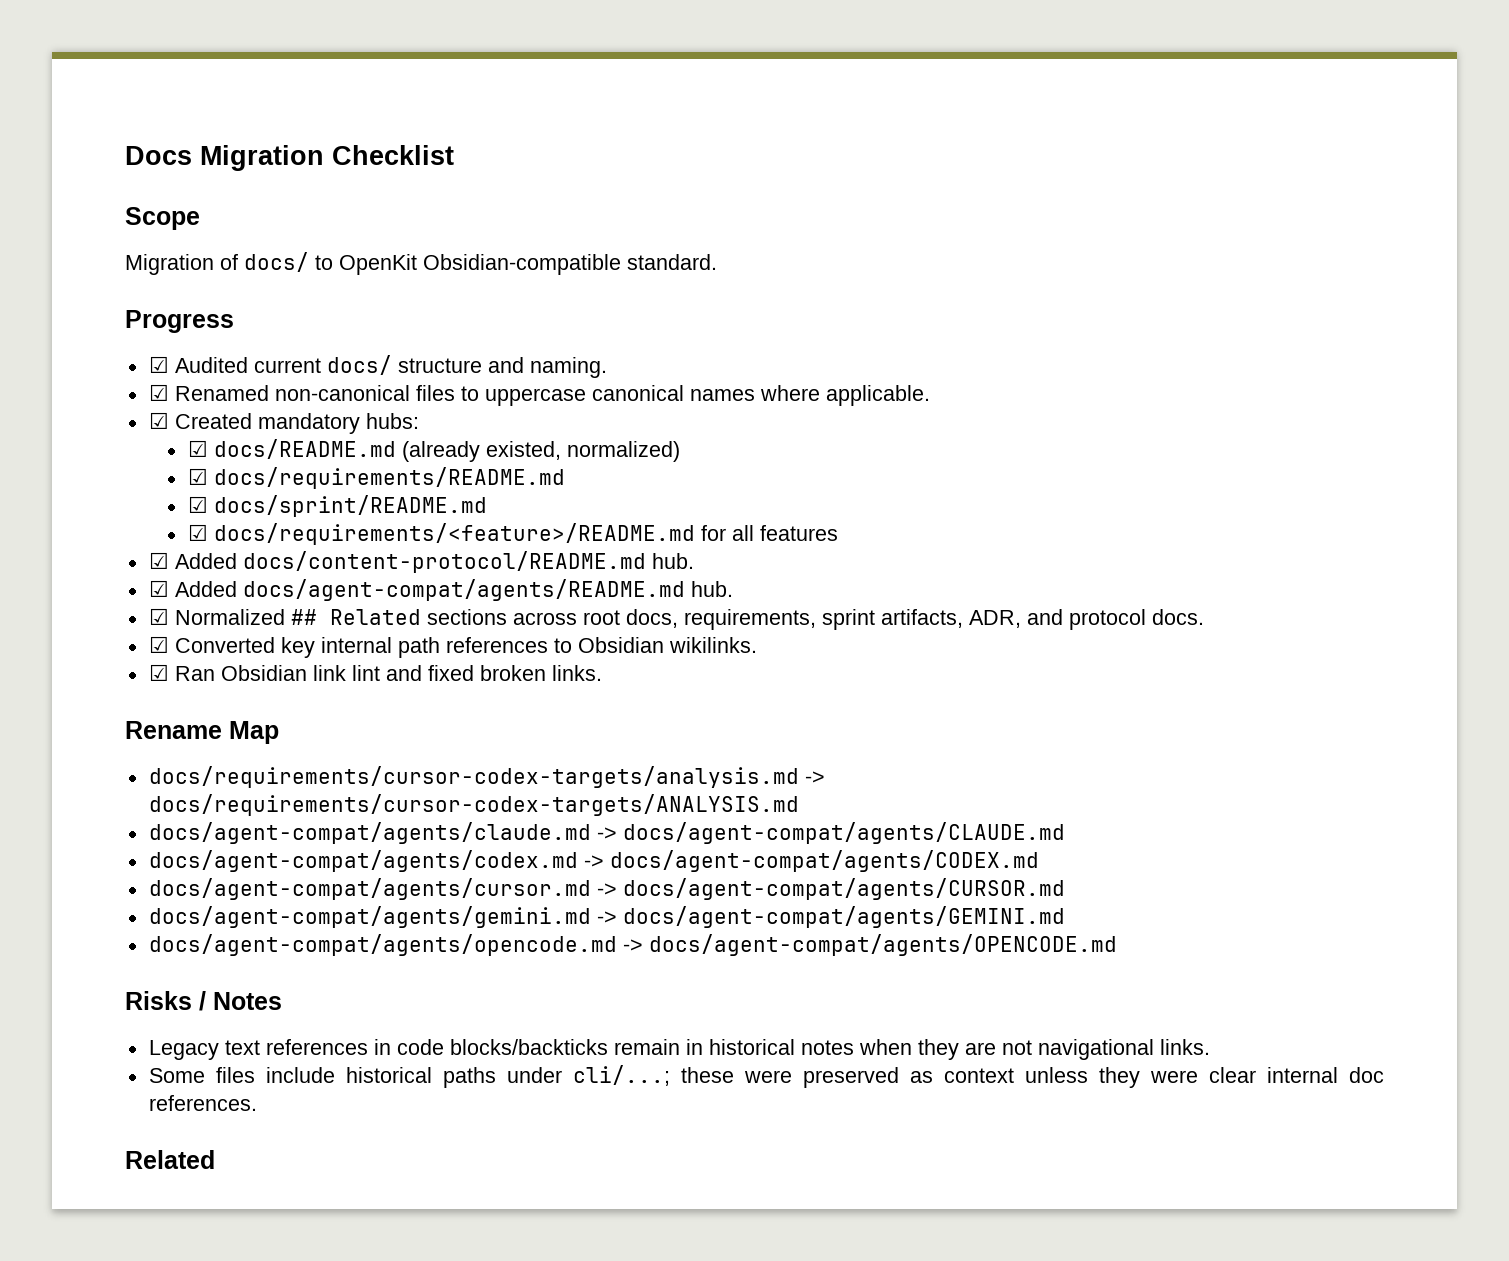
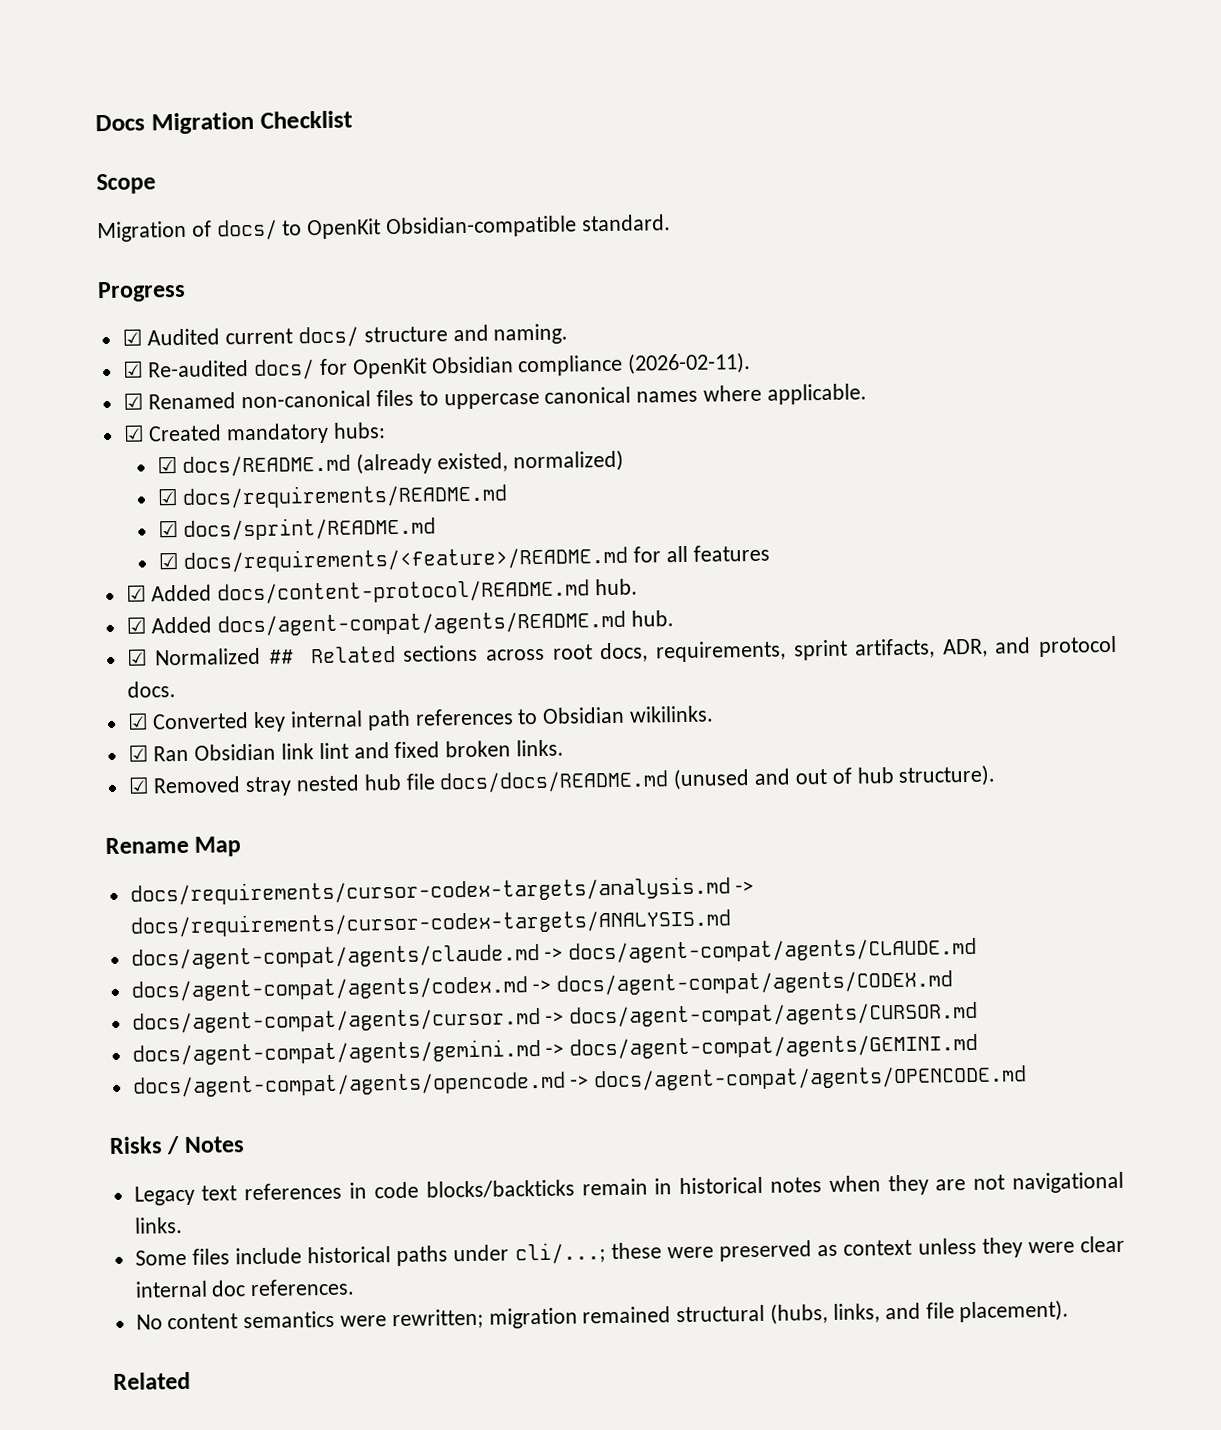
+ ☑ Re-audited docs/ for OpenKit Obsidian compliance (2026-02-11).
+ ☑ Removed stray nested hub file docs/docs/README.md (unused and out of hub structure).
+ No content semantics were rewritten; migration remained structural (hubs, links, and file placement).

